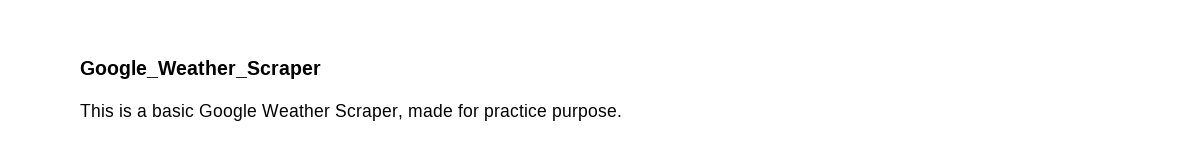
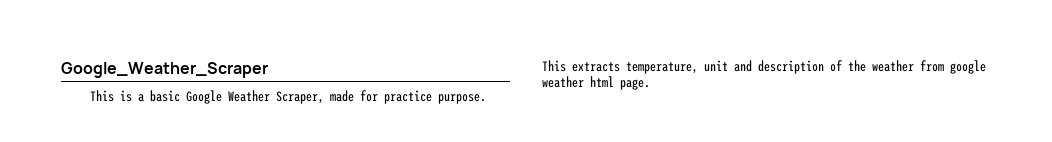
+ This extracts temperature, unit and description of the weather from google weather html page.

